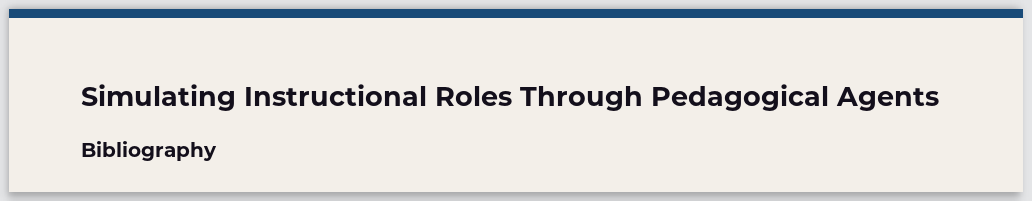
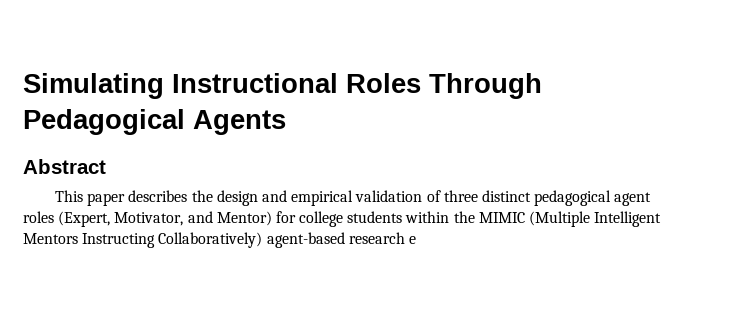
- Bibliography
+ Abstract
+ This paper describes the design and empirical validation of three distinct pedagogical agent roles (Expert, Motivator, and Mentor) for college students within the MIMIC (Multiple Intelligent Mentors Instructing Collaboratively) agent-based research e

